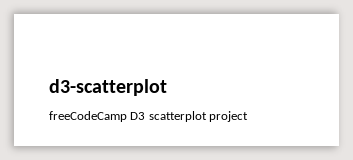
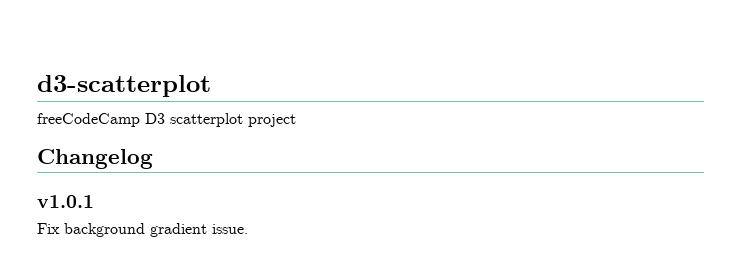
+ Changelog
+ v1.0.1
+ Fix background gradient issue.

